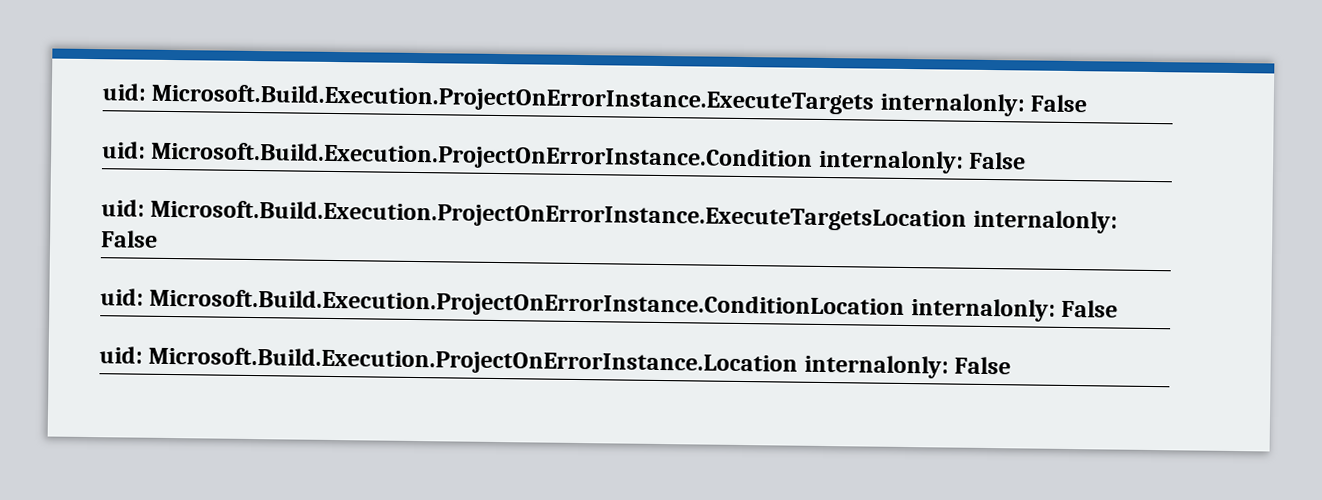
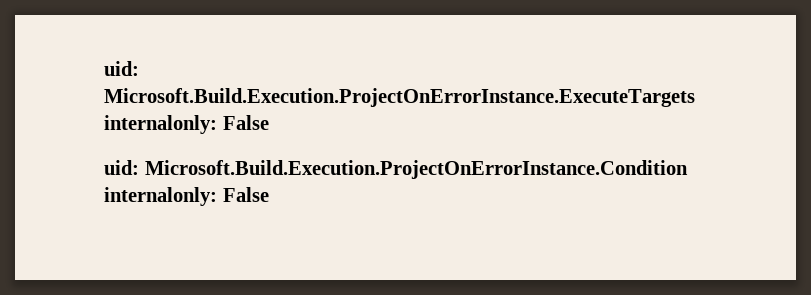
- uid: Microsoft.Build.Execution.ProjectOnErrorInstance.ExecuteTargetsLocation internalonly: False
- uid: Microsoft.Build.Execution.ProjectOnErrorInstance.ConditionLocation internalonly: False
- uid: Microsoft.Build.Execution.ProjectOnErrorInstance.Location internalonly: False

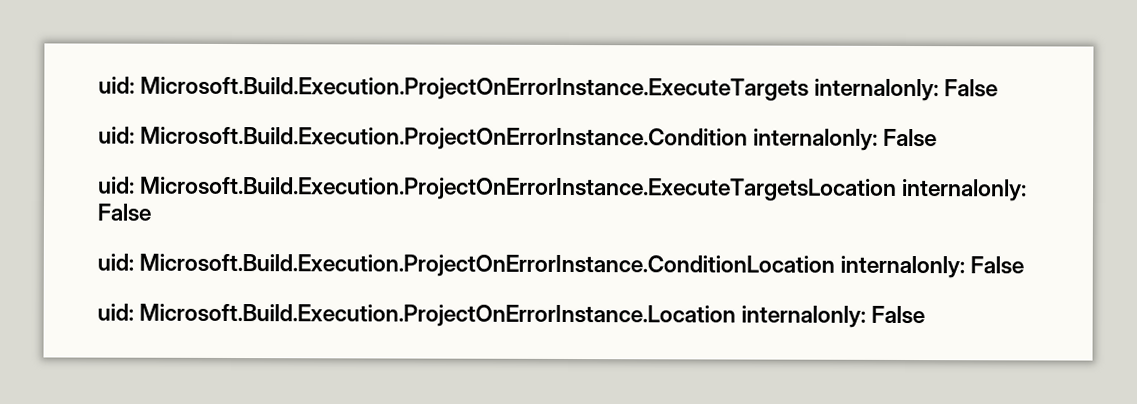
+ uid: Microsoft.Build.Execution.ProjectOnErrorInstance.ExecuteTargetsLocation internalonly: False
+ uid: Microsoft.Build.Execution.ProjectOnErrorInstance.ConditionLocation internalonly: False
+ uid: Microsoft.Build.Execution.ProjectOnErrorInstance.Location internalonly: False

